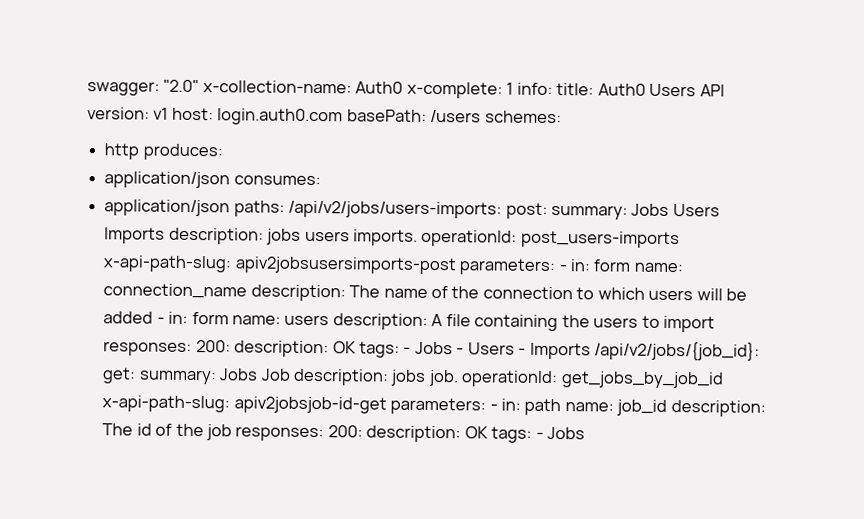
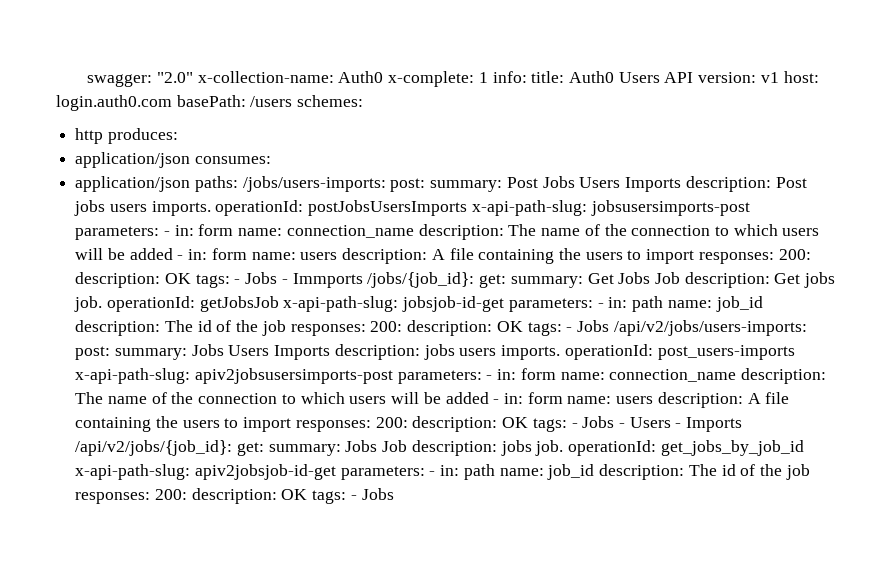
- /api/v2/jobs/users-imports:
+ /jobs/users-imports: post: summary: Post Jobs Users Imports description: Post jobs users imports. operationId: postJobsUsersImports x-api-path-slug: jobsusersimports-post parameters: - in: form name: connection_name description: The name of the connection to which users will be added - in: form name: users description: A file containing the users to import responses: 200: description: OK tags: - Jobs - Immports /jobs/{job_id}: get: summary: Get Jobs Job description: Get jobs job. operationId: getJobsJob x-api-path-slug: jobsjob-id-get parameters: - in: path name: job_id description: The id of the job responses: 200: description: OK tags: - Jobs /api/v2/jobs/users-imports:

